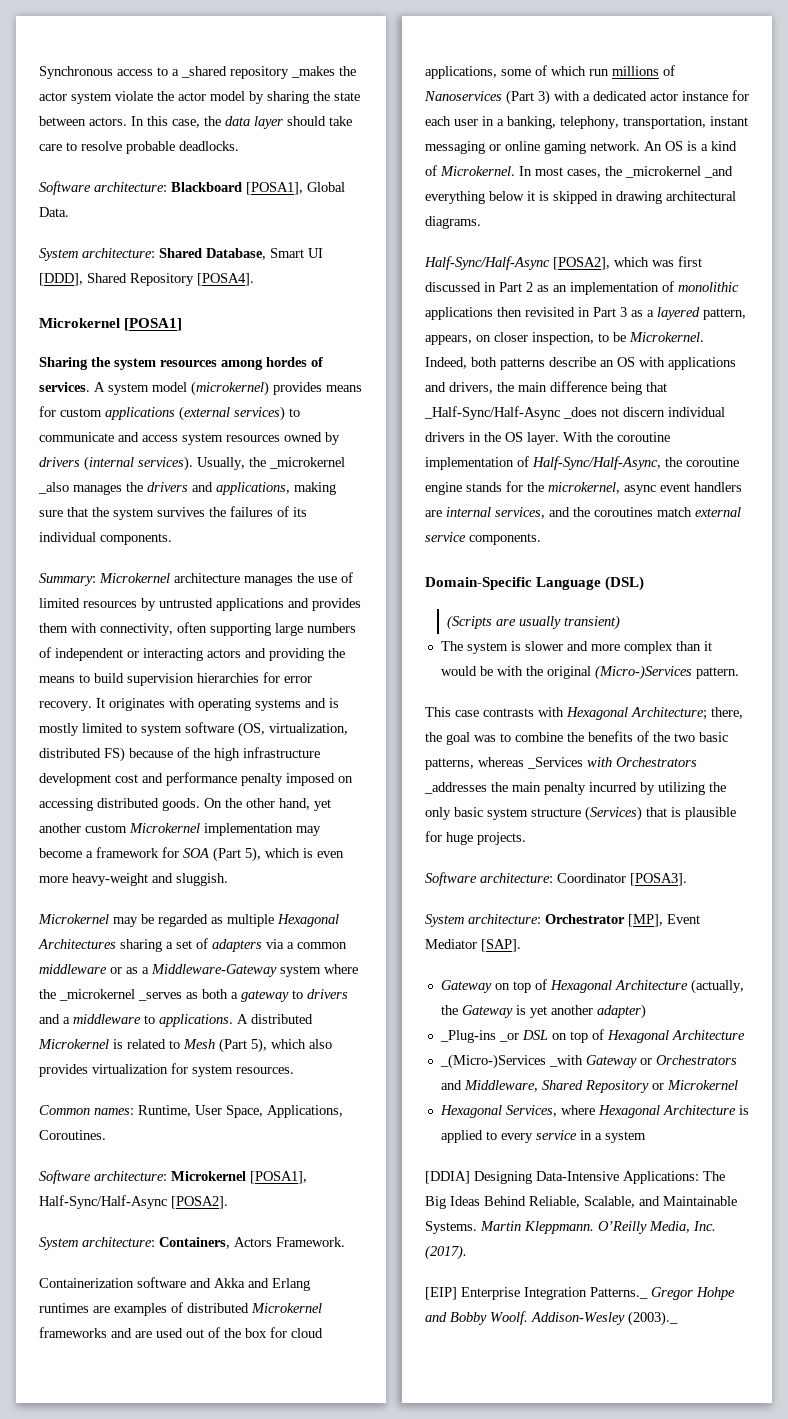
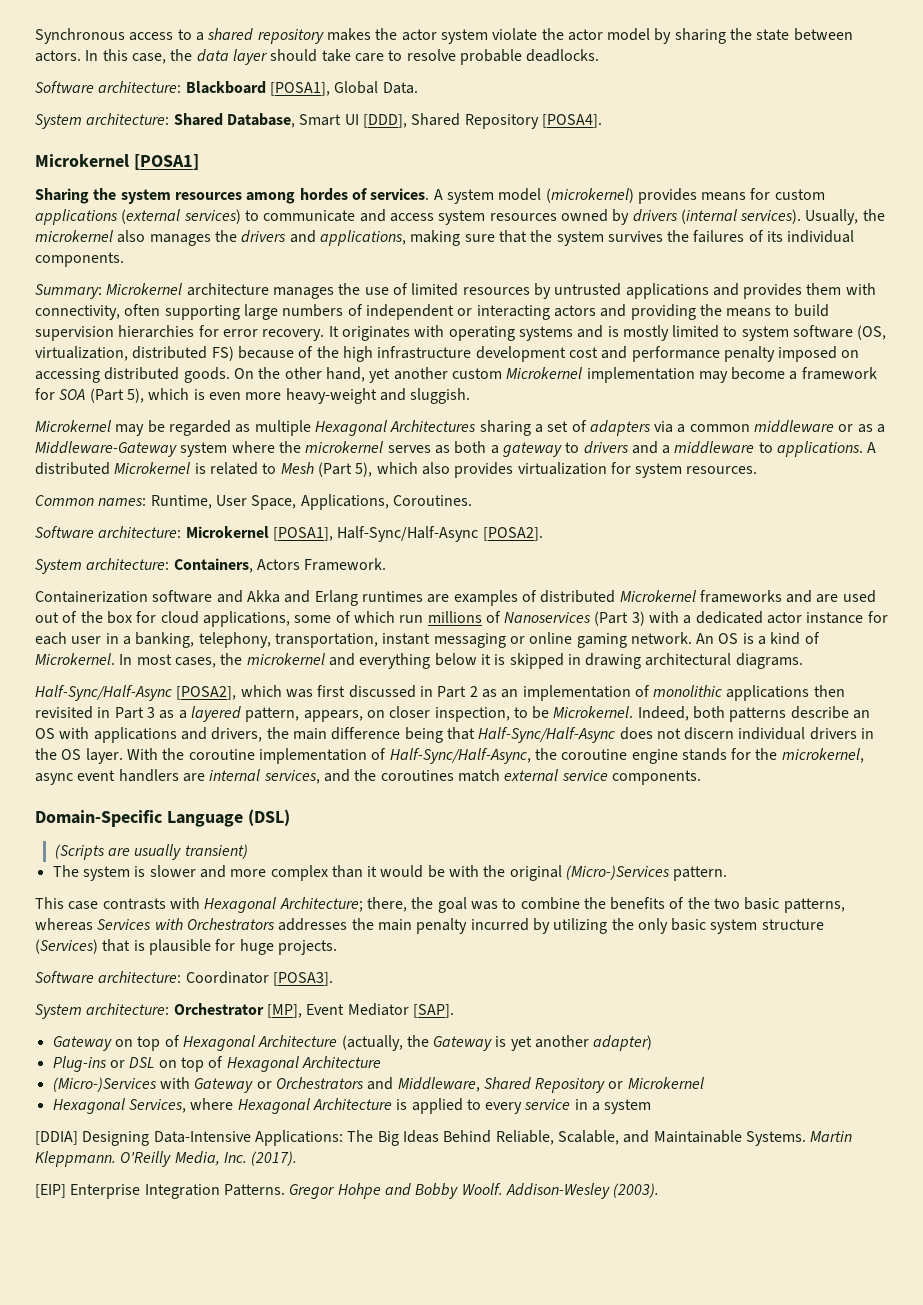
- Synchronous access to a _shared repository _makes the actor system violate the actor model by sharing the state between actors.
+ Synchronous access to a shared repository makes the actor system violate the actor model by sharing the state between actors.
- Usually, the _microkernel _also manages the drivers and applications, making sure that the system survives the failures of its individual components.
+ Usually, the microkernel also manages the drivers and applications, making sure that the system survives the failures of its individual components.
- Microkernel may be regarded as multiple Hexagonal Architectures sharing a set of adapters via a common middleware or as a Middleware-Gateway system where the _microkernel _serves as both a gateway to drivers and a middleware to applications.
+ Microkernel may be regarded as multiple Hexagonal Architectures sharing a set of adapters via a common middleware or as a Middleware-Gateway system where the microkernel serves as both a gateway to drivers and a middleware to applications.
- In most cases, the _microkernel _and everything below it is skipped in drawing architectural diagrams.
+ In most cases, the microkernel and everything below it is skipped in drawing architectural diagrams.
- Indeed, both patterns describe an OS with applications and drivers, the main difference being that _Half-Sync/Half-Async _does not discern individual drivers in the OS layer.
+ Indeed, both patterns describe an OS with applications and drivers, the main difference being that Half-Sync/Half-Async does not discern individual drivers in the OS layer.
- This case contrasts with Hexagonal Architecture; there, the goal was to combine the benefits of the two basic patterns, whereas _Services with Orchestrators _addresses the main penalty incurred by utilizing the only basic system structure (Services) that is plausible for huge projects.
+ This case contrasts with Hexagonal Architecture; there, the goal was to combine the benefits of the two basic patterns, whereas Services with Orchestrators addresses the main penalty incurred by utilizing the only basic system structure (Services) that is plausible for huge projects.
- _Plug-ins _or DSL on top of Hexagonal Architecture
+ Plug-ins or DSL on top of Hexagonal Architecture
- _(Micro-)Services _with Gateway or Orchestrators and Middleware, Shared Repository or Microkernel
+ (Micro-)Services with Gateway or Orchestrators and Middleware, Shared Repository or Microkernel
- [EIP] Enterprise Integration Patterns._ Gregor Hohpe and Bobby Woolf.
+ [EIP] Enterprise Integration Patterns. Gregor Hohpe and Bobby Woolf.
- Addison-Wesley (2003)._
+ Addison-Wesley (2003).

